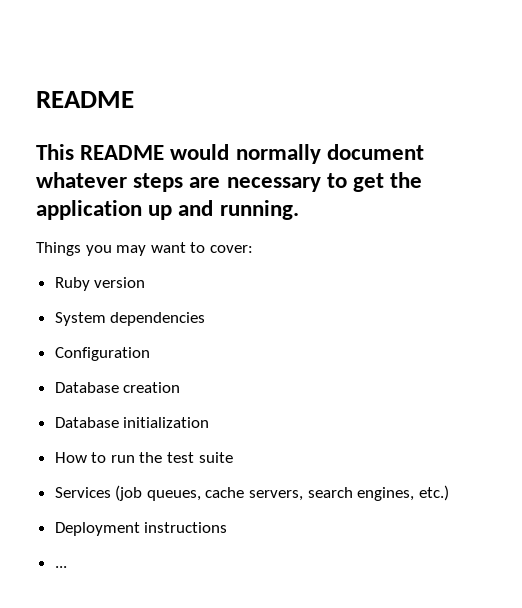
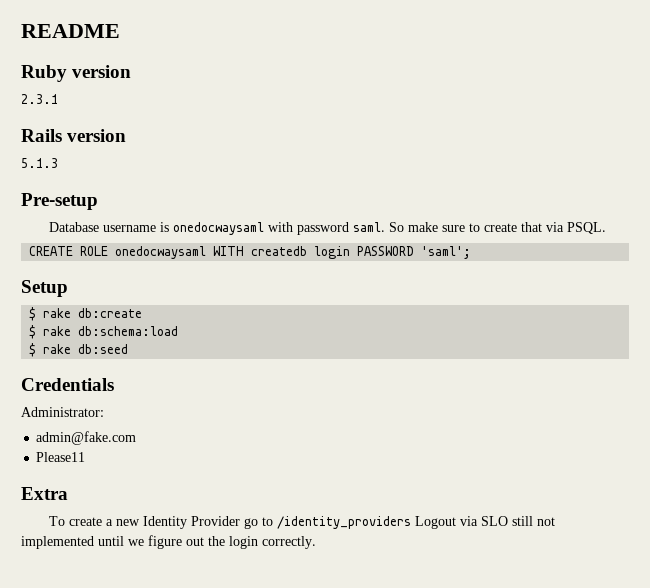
- This README would normally document whatever steps are necessary to get the application up and running.
- Things you may want to cover:
  Ruby version
- System dependencies
- Configuration
- Database creation
- Database initialization
- How to run the test suite
- Services (job queues, cache servers, search engines, etc.)
- Deployment instructions
- ...
+ 2.3.1
+ Rails version
+ 5.1.3
+ Pre-setup
+ Database username is onedocwaysaml with password saml. So make sure to create that via PSQL.
+ CREATE ROLE onedocwaysaml WITH createdb login PASSWORD 'saml';
+ Setup
+ $ rake db:create
+ $ rake db:schema:load
+ $ rake db:seed
+ Credentials
+ Administrator:
+ admin@fake.com
+ Please11
+ Extra
+ To create a new Identity Provider go to /identity_providers Logout via SLO still not implemented until we figure out the login correctly.

